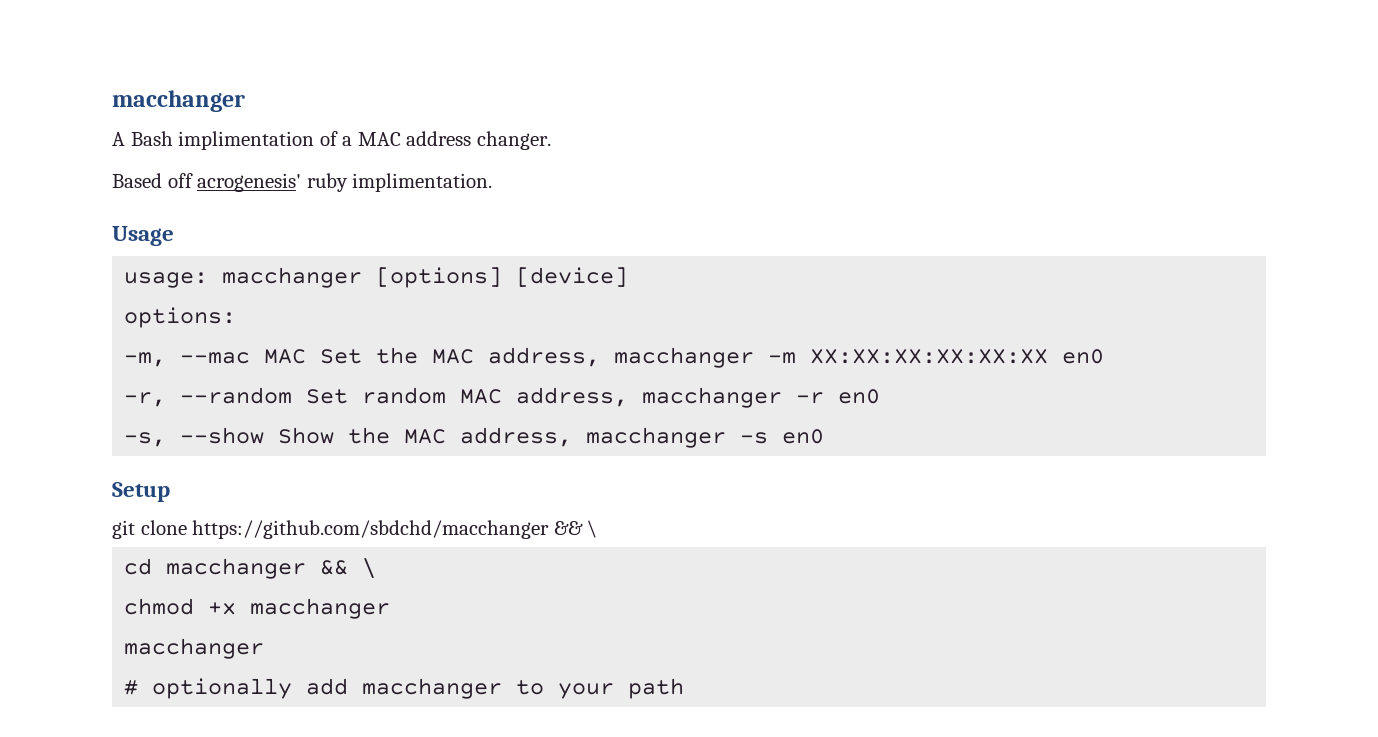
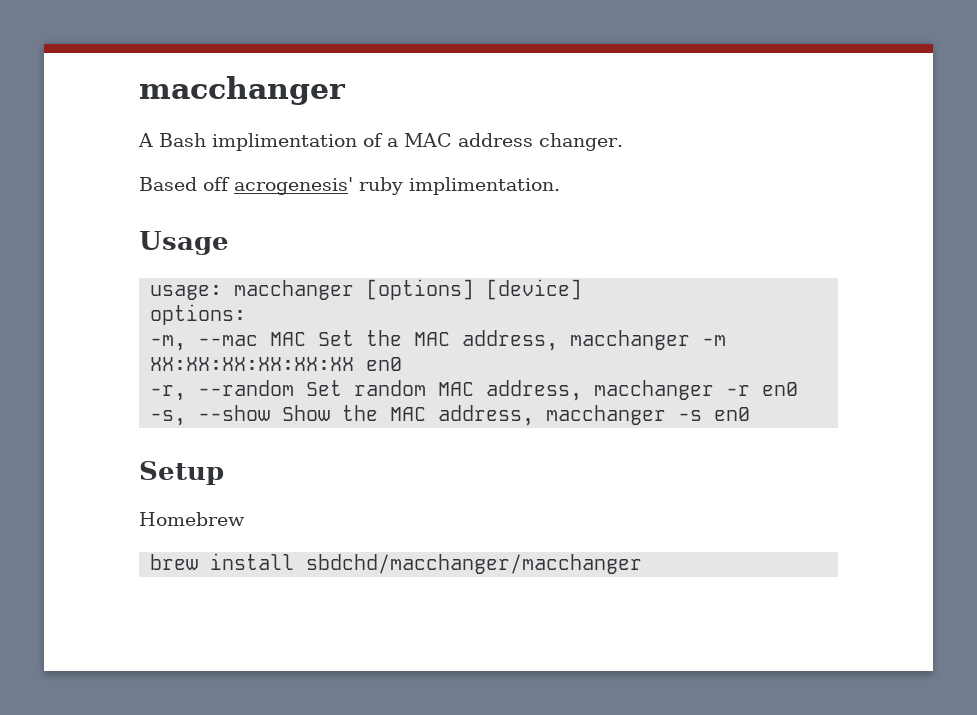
- git clone https://github.com/sbdchd/macchanger && \
- cd macchanger && \
- chmod +x macchanger
- macchanger
- # optionally add macchanger to your path
+ Homebrew
+ brew install sbdchd/macchanger/macchanger

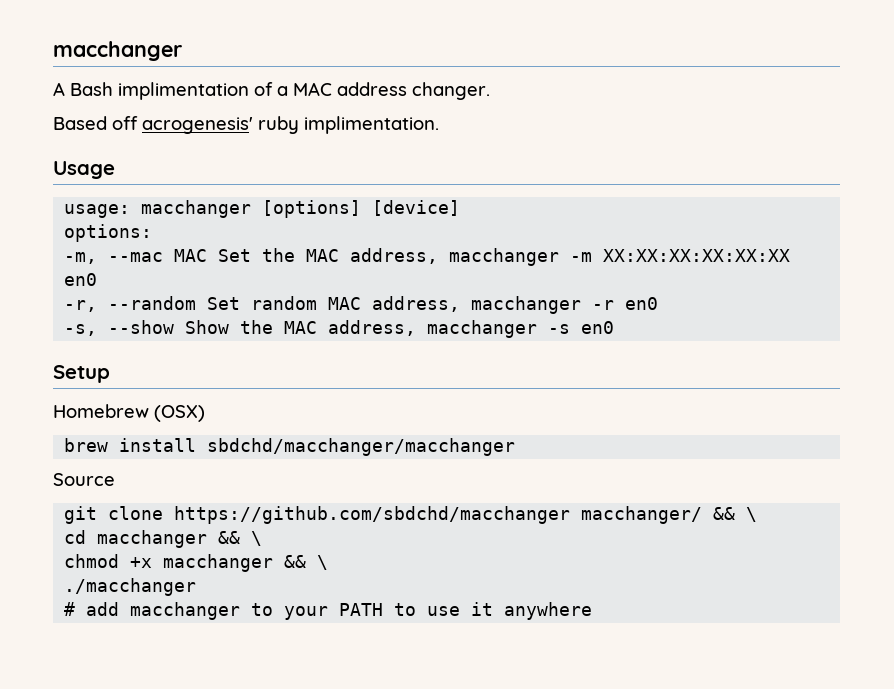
- Homebrew
+ Homebrew (OSX)
+ Source
+ git clone https://github.com/sbdchd/macchanger macchanger/ && \
+ cd macchanger && \
+ chmod +x macchanger && \
+ ./macchanger
+ # add macchanger to your PATH to use it anywhere

